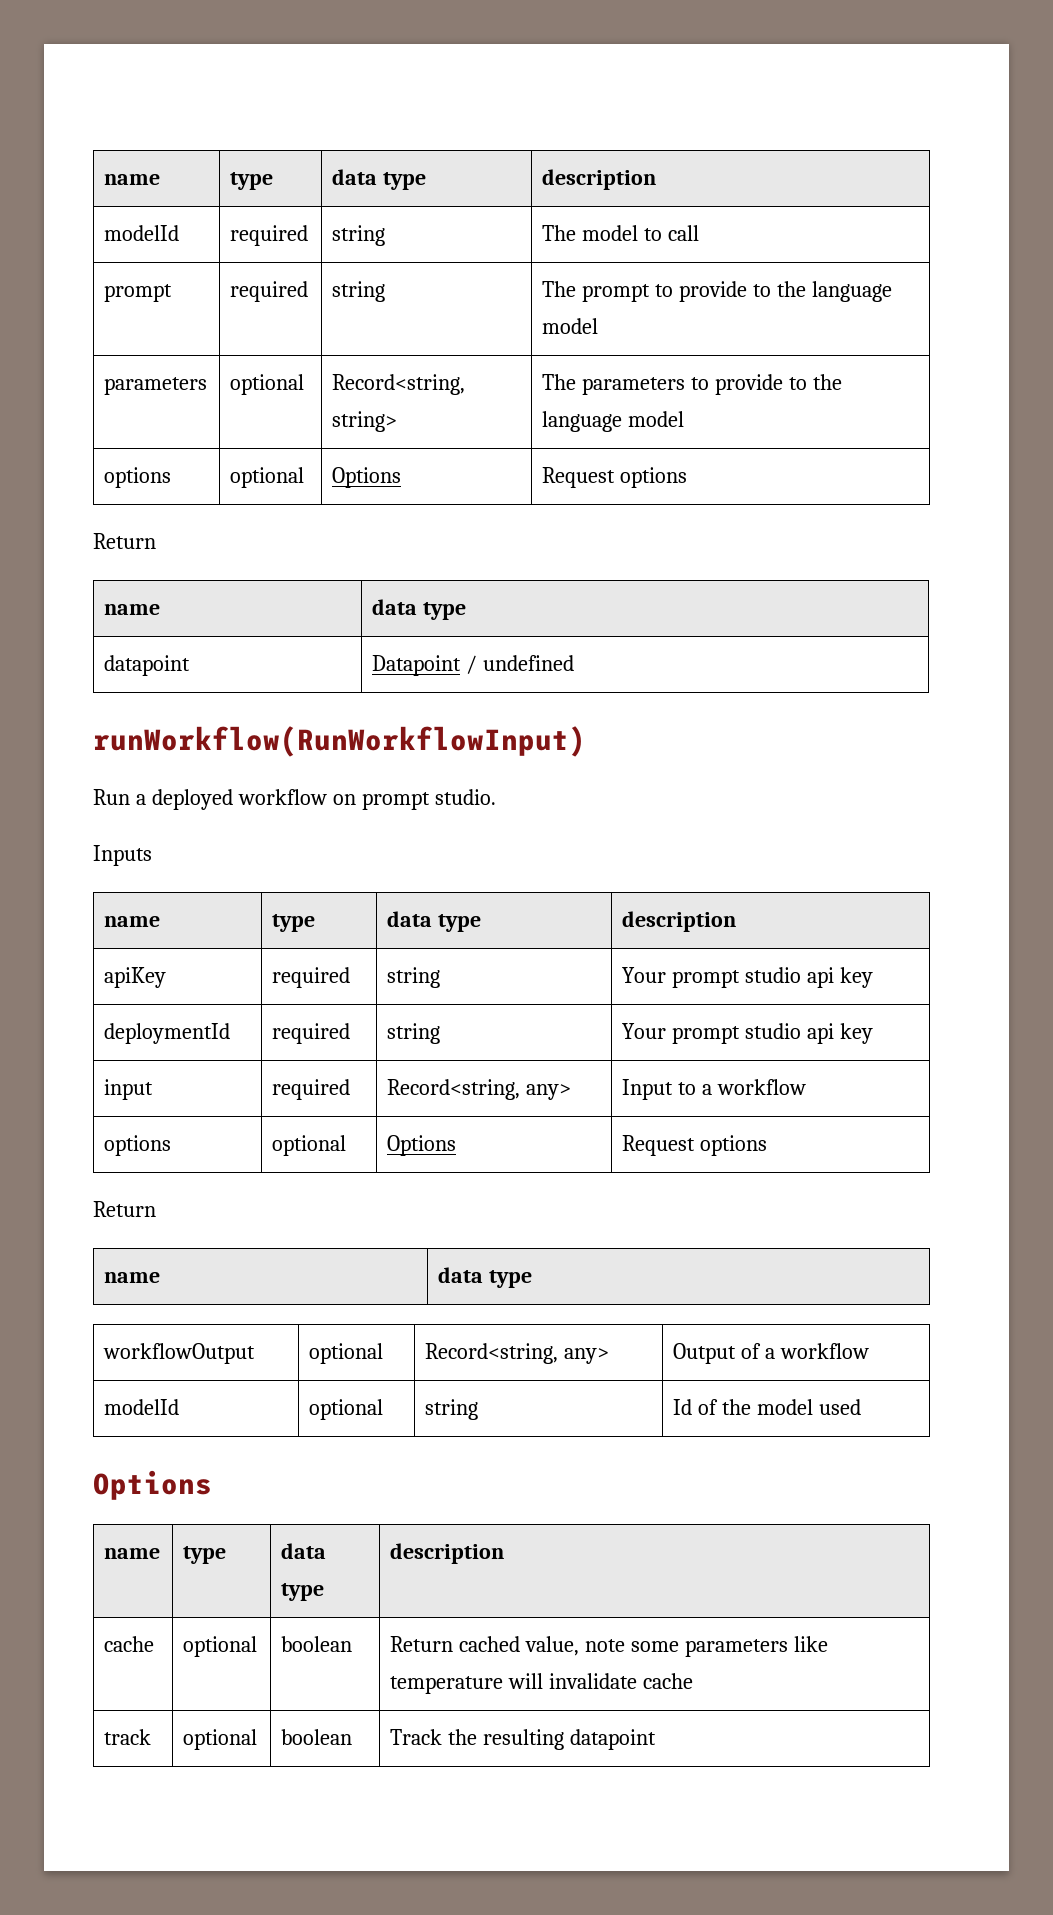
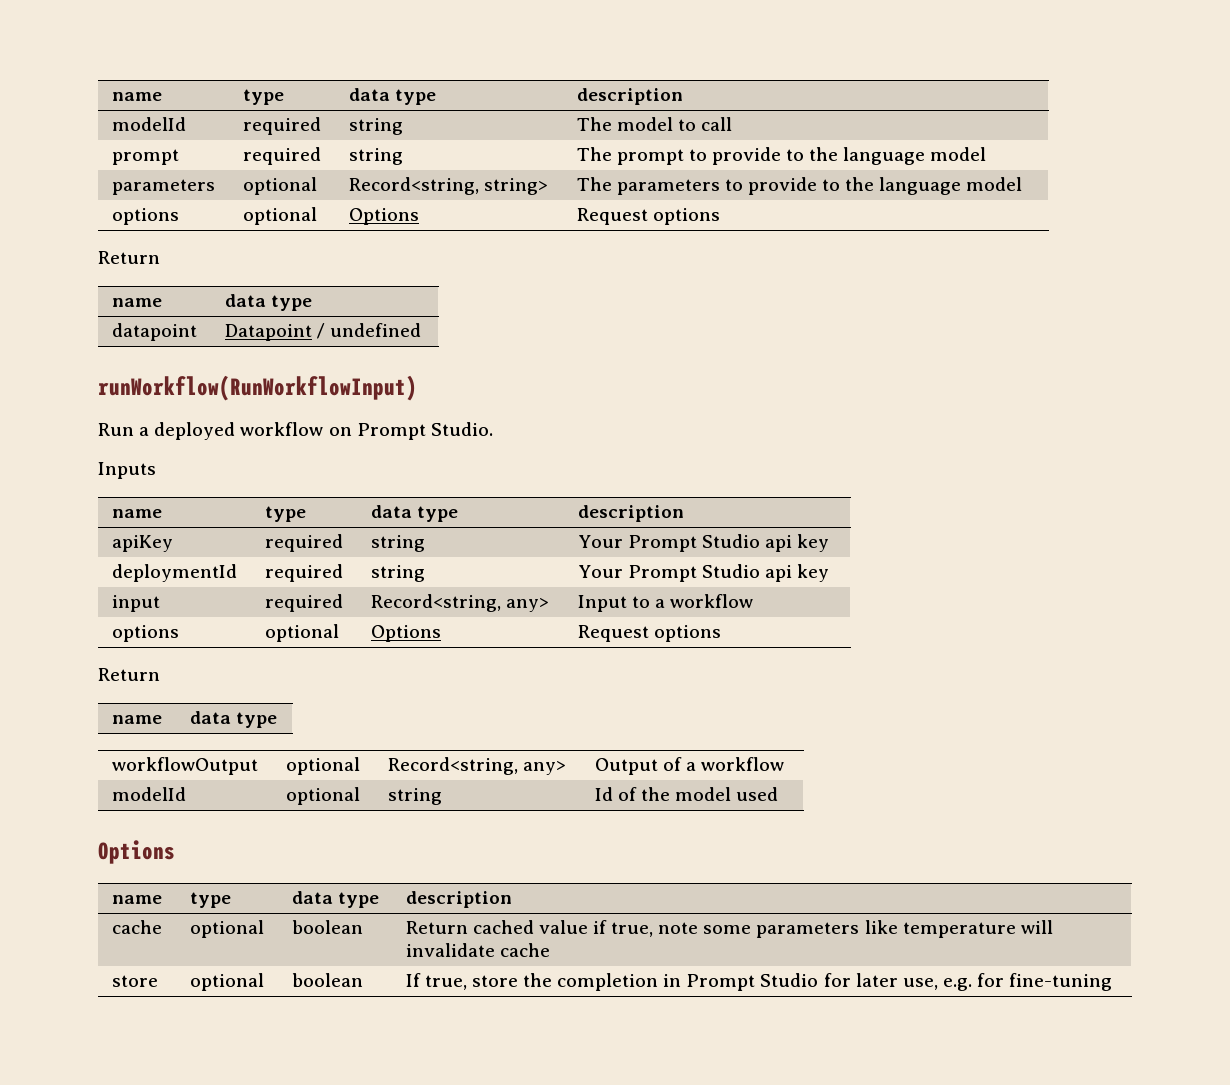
- Run a deployed workflow on prompt studio.
+ Run a deployed workflow on Prompt Studio.
- apiKey | required | string | Your prompt studio api key
+ apiKey | required | string | Your Prompt Studio api key
- deploymentId | required | string | Your prompt studio api key
+ deploymentId | required | string | Your Prompt Studio api key
- cache | optional | boolean | Return cached value, note some parameters like temperature will invalidate cache
+ cache | optional | boolean | Return cached value if true, note some parameters like temperature will invalidate cache
- track | optional | boolean | Track the resulting datapoint
+ store | optional | boolean | If true, store the completion in Prompt Studio for later use, e.g. for fine-tuning

